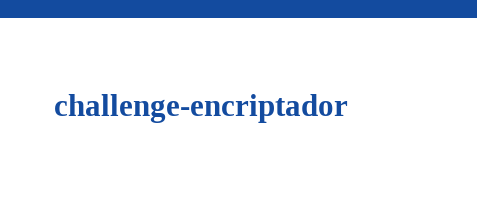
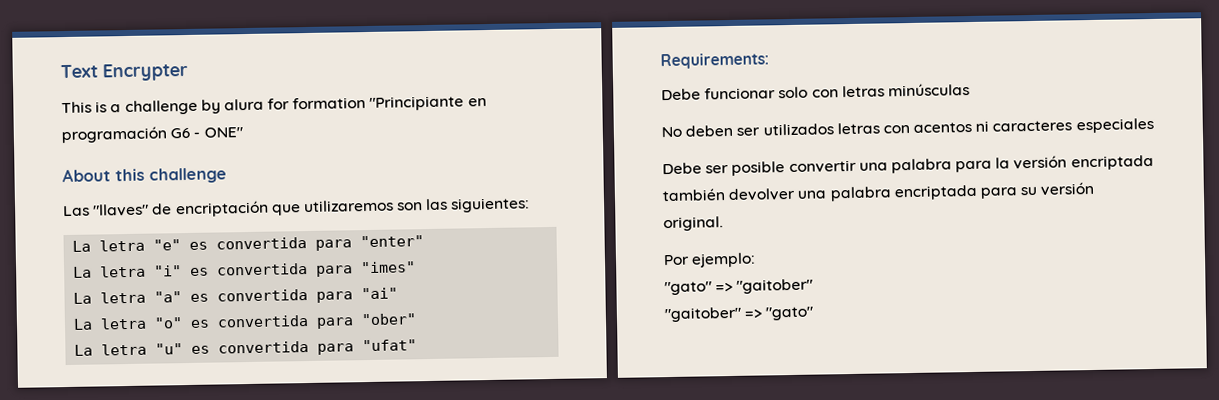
- challenge-encriptador
+ Text Encrypter
+ This is a challenge by alura for formation "Principiante en programación G6 - ONE"
+ About this challenge
+ Las "llaves" de encriptación que utilizaremos son las siguientes:
+ La letra "e" es convertida para "enter"
+ La letra "i" es convertida para "imes"
+ La letra "a" es convertida para "ai"
+ La letra "o" es convertida para "ober"
+ La letra "u" es convertida para "ufat"
+ Requirements:
+ Debe funcionar solo con letras minúsculas
+ No deben ser utilizados letras con acentos ni caracteres especiales
+ Debe ser posible convertir una palabra para la versión encriptada también devolver una palabra encriptada para su versión original.
+ Por ejemplo:
+ "gato" => "gaitober"
+ "gaitober" => "gato"

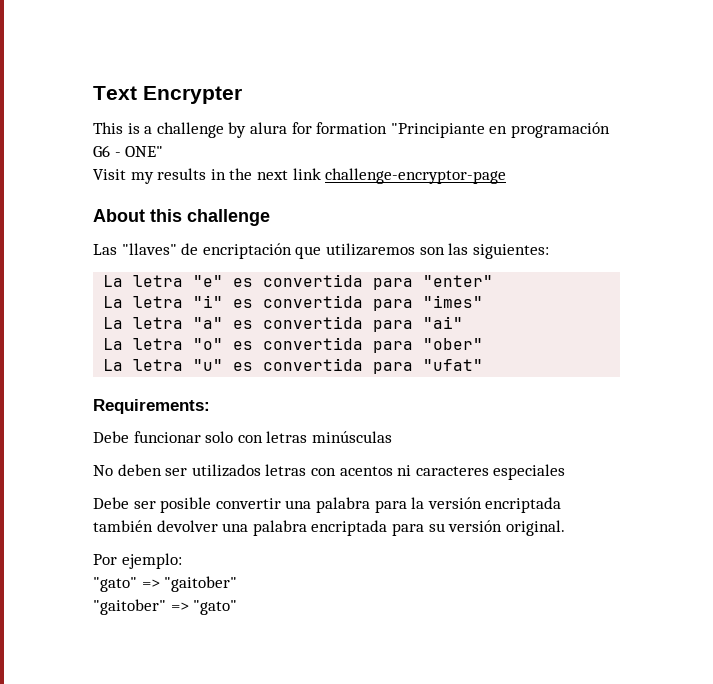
+ Visit my results in the next link challenge-encryptor-page

